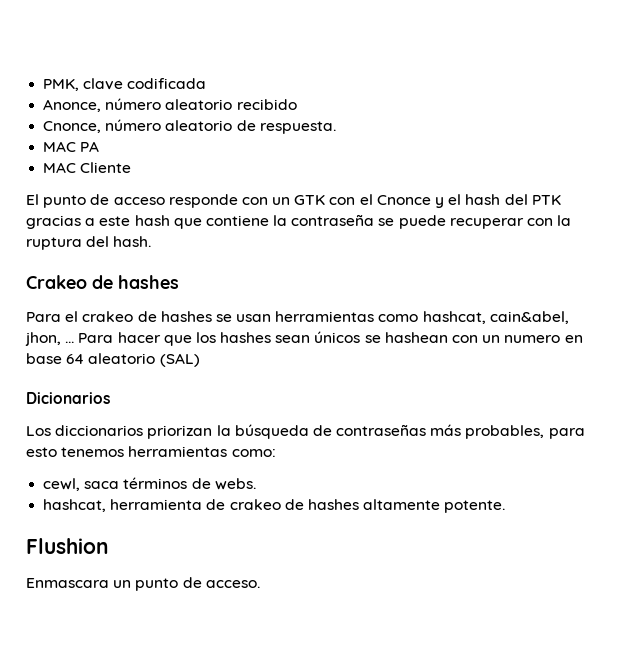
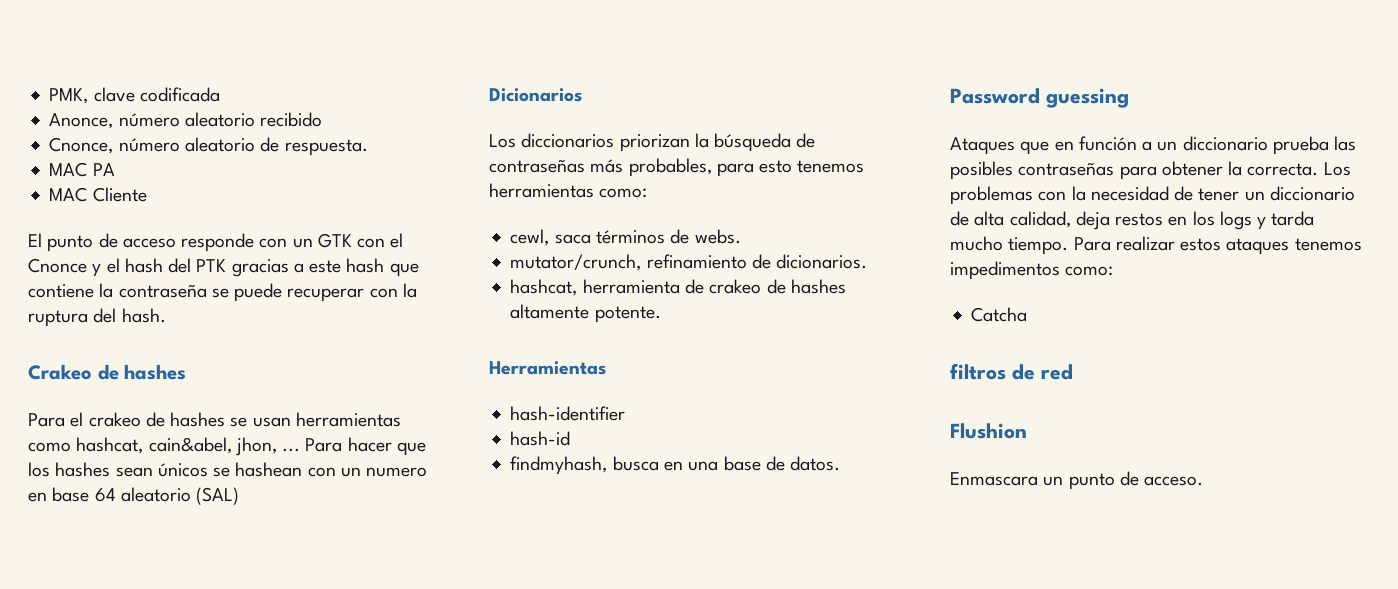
+ mutator/crunch, refinamiento de dicionarios.
+ Herramientas
+ hash-identifier
+ hash-id
+ findmyhash, busca en una base de datos.
+ Password guessing
+ Ataques que en función a un diccionario prueba las posibles contraseñas para obtener la correcta. Los problemas con la necesidad de tener un diccionario de alta calidad, deja restos en los logs y tarda mucho tiempo. Para realizar estos ataques tenemos impedimentos como:
+ Catcha
+ filtros de red

